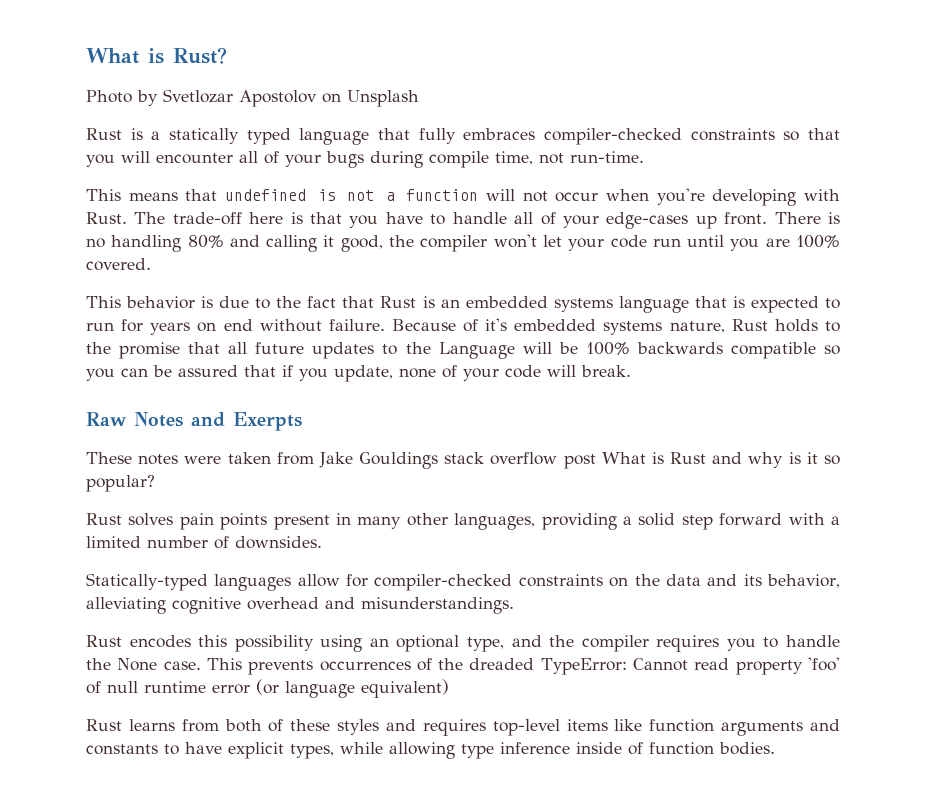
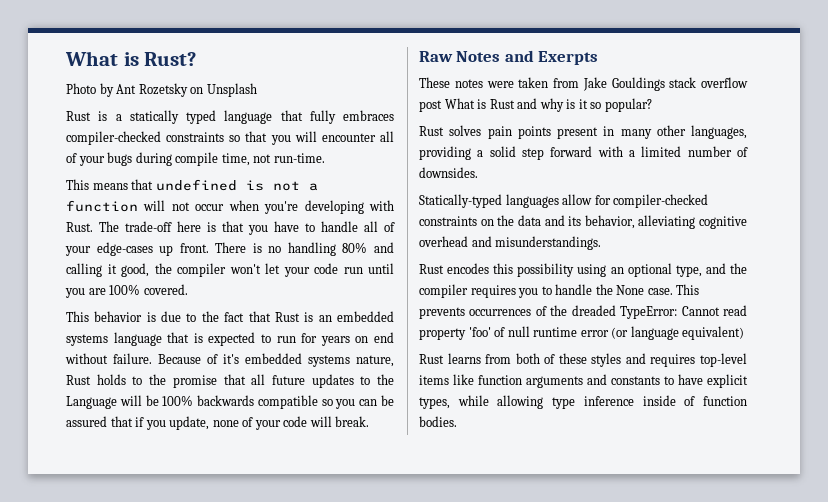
- Photo by Svetlozar Apostolov on Unsplash
+ Photo by Ant Rozetsky on Unsplash

